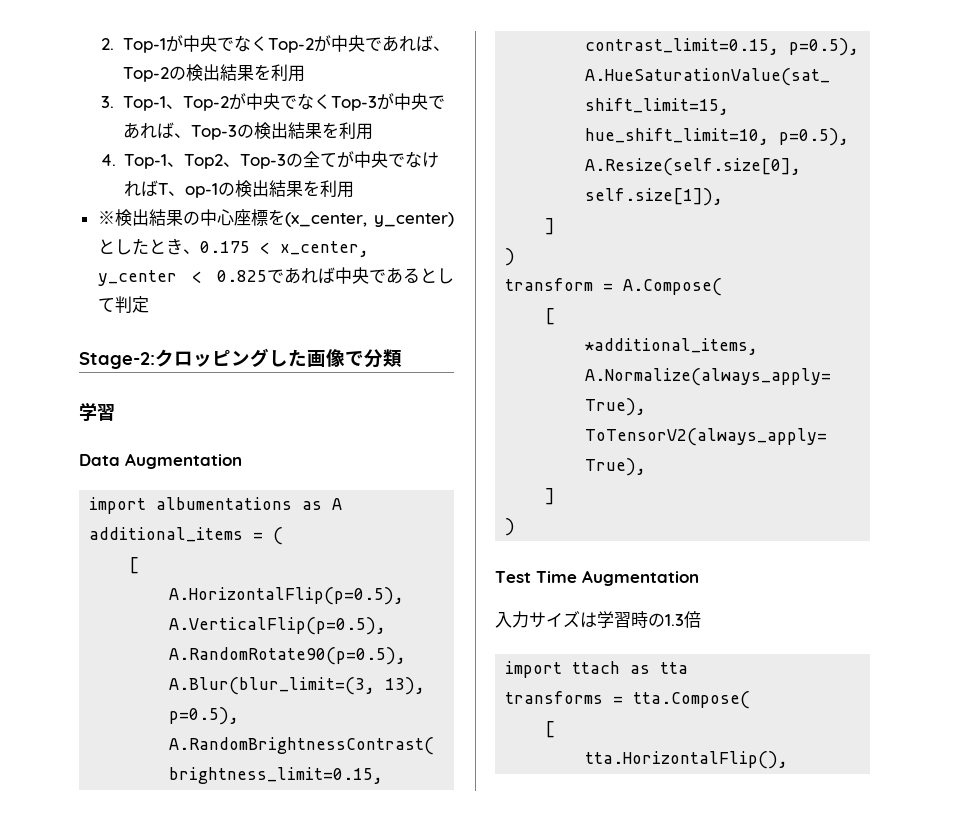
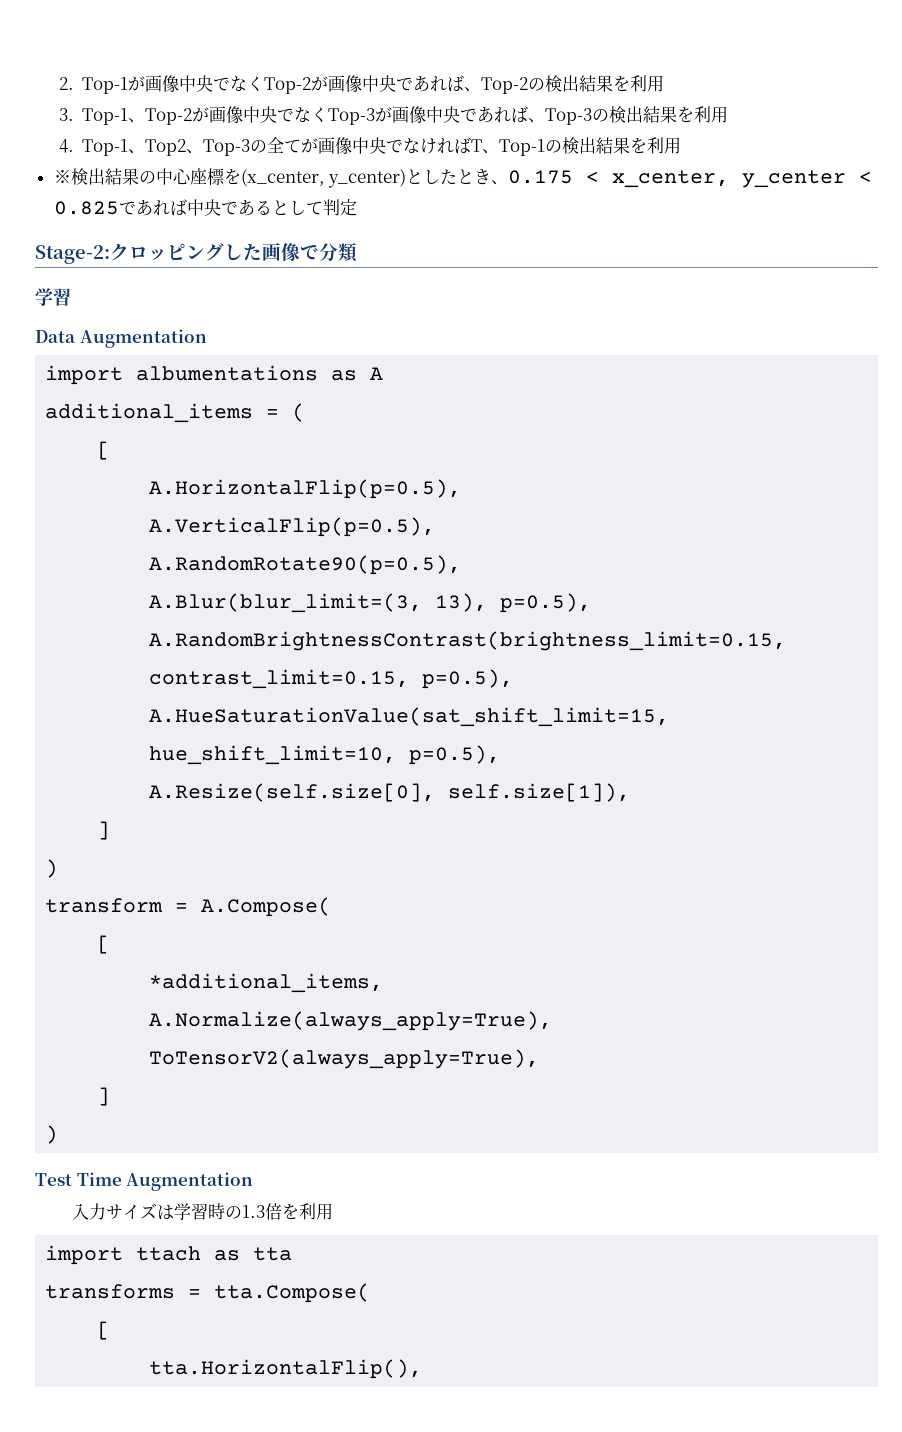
- 2. Top-1が中央でなくTop-2が中央であれば、Top-2の検出結果を利用
+ 2. Top-1が画像中央でなくTop-2が画像中央であれば、Top-2の検出結果を利用
- 3. Top-1、Top-2が中央でなくTop-3が中央であれば、Top-3の検出結果を利用
+ 3. Top-1、Top-2が画像中央でなくTop-3が画像中央であれば、Top-3の検出結果を利用
- 4. Top-1、Top2、Top-3の全てが中央でなければT、op-1の検出結果を利用
+ 4. Top-1、Top2、Top-3の全てが画像中央でなければT、Top-1の検出結果を利用
- 入力サイズは学習時の1.3倍
+ 入力サイズは学習時の1.3倍を利用

